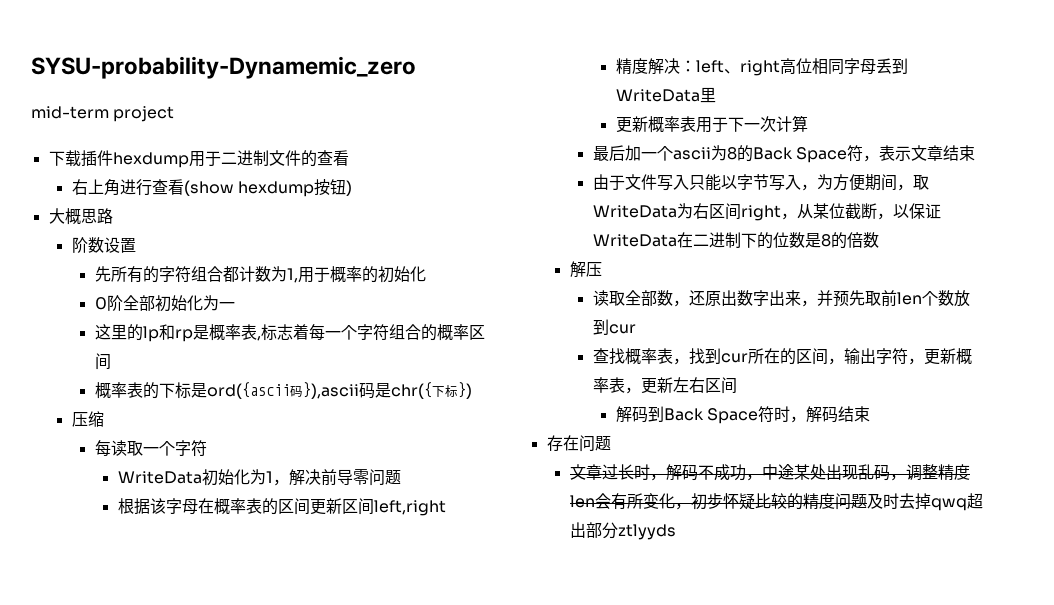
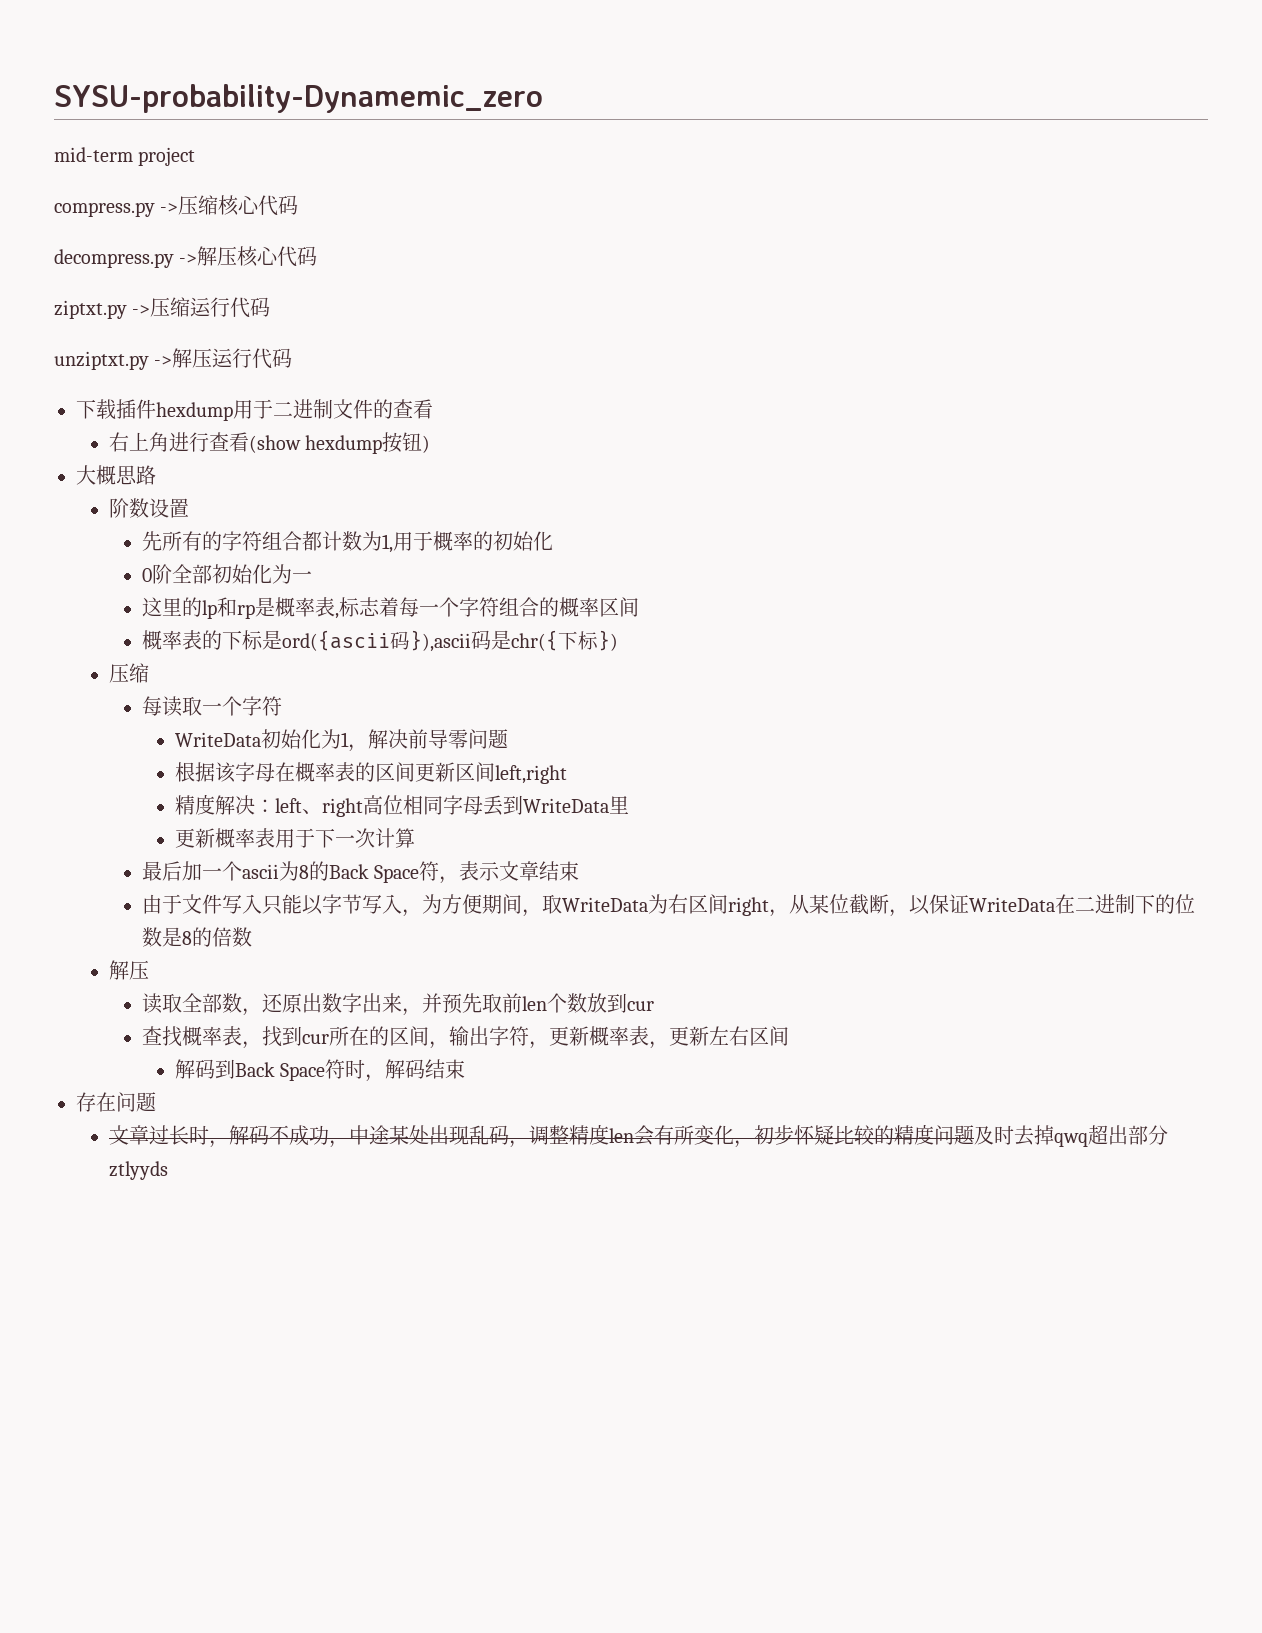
+ compress.py ->压缩核心代码
+ decompress.py ->解压核心代码
+ ziptxt.py ->压缩运行代码
+ unziptxt.py ->解压运行代码

